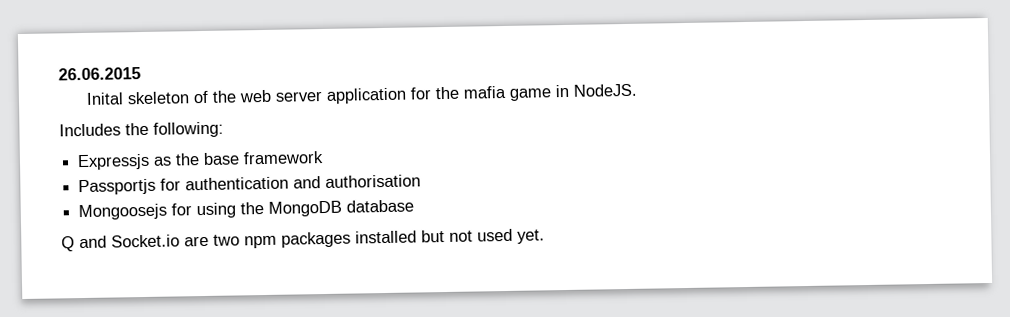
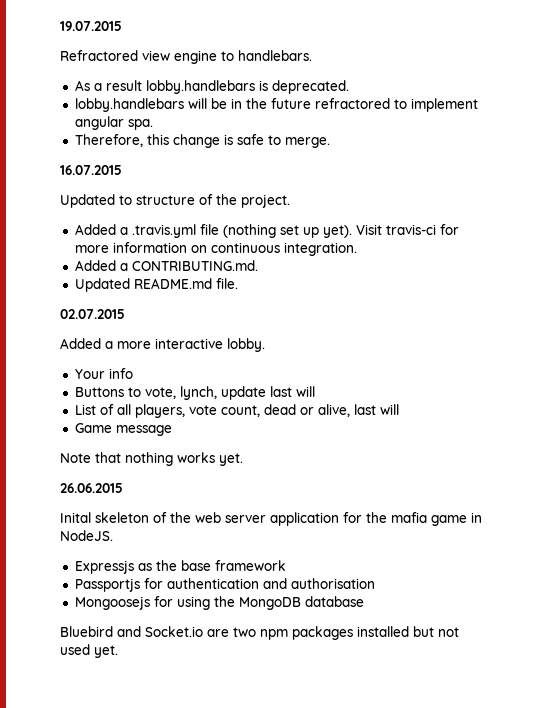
+ 19.07.2015
+ Refractored view engine to handlebars.
+ As a result lobby.handlebars is deprecated.
+ lobby.handlebars will be in the future refractored to implement angular spa.
+ Therefore, this change is safe to merge.
+ 16.07.2015
+ Updated to structure of the project.
+ Added a .travis.yml file (nothing set up yet). Visit travis-ci for more information on continuous integration.
+ Added a CONTRIBUTING.md.
+ Updated README.md file.
+ 02.07.2015
+ Added a more interactive lobby.
+ Your info
+ Buttons to vote, lynch, update last will
+ List of all players, vote count, dead or alive, last will
+ Game message
+ Note that nothing works yet.
- Includes the following:
- Q and Socket.io are two npm packages installed but not used yet.
+ Bluebird and Socket.io are two npm packages installed but not used yet.

